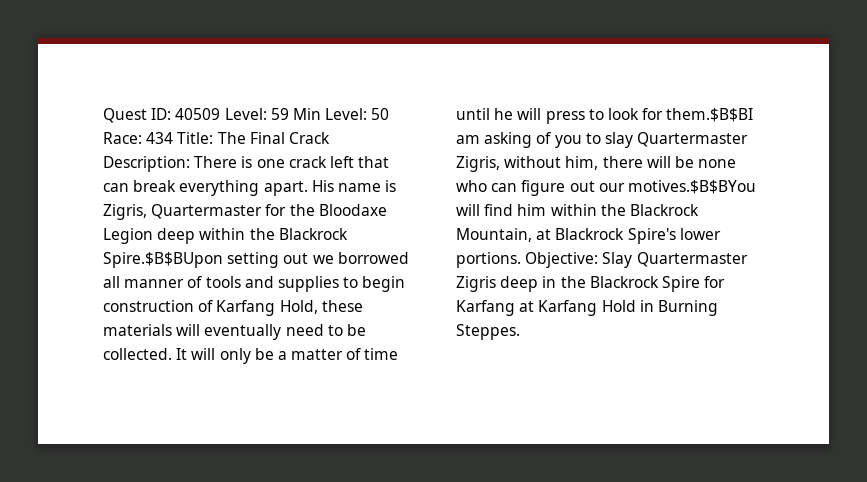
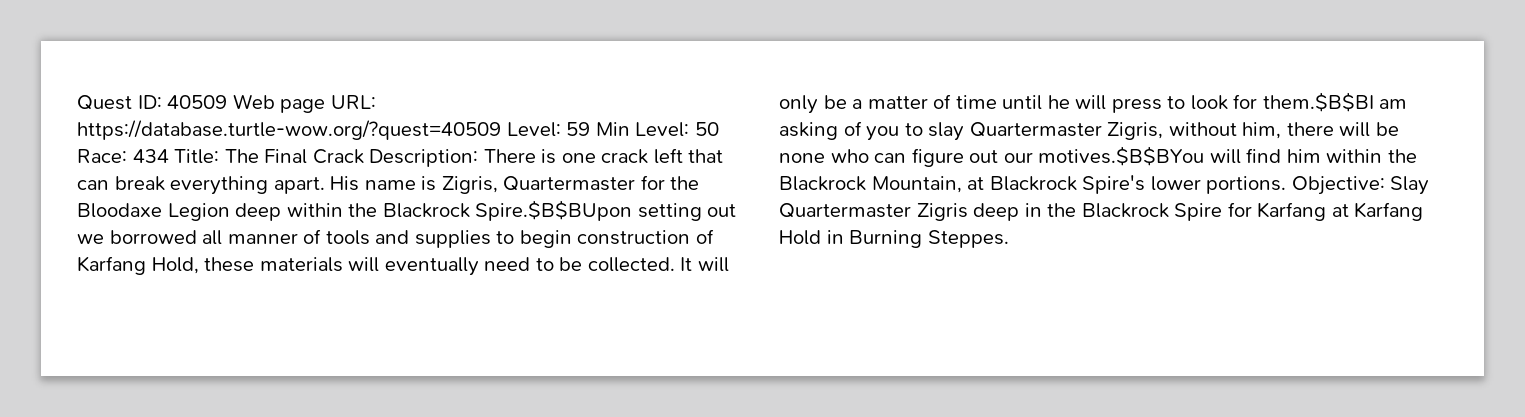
- Quest ID: 40509 Level: 59 Min Level: 50 Race: 434 Title: The Final Crack Description: There is one crack left that can break everything apart.
+ Quest ID: 40509 Web page URL: https://database.turtle-wow.org/?quest=40509 Level: 59 Min Level: 50 Race: 434 Title: The Final Crack Description: There is one crack left that can break everything apart.

